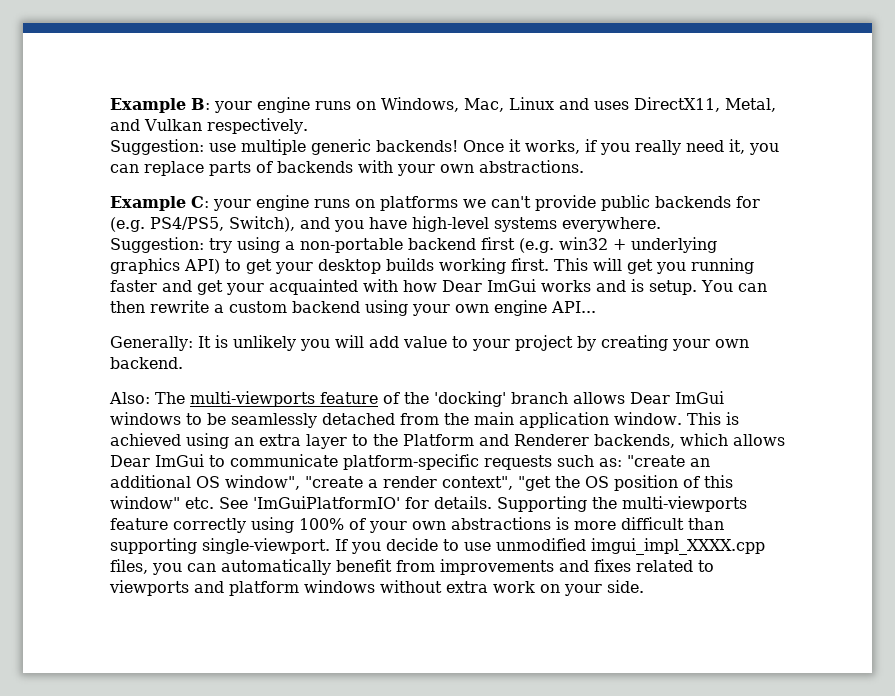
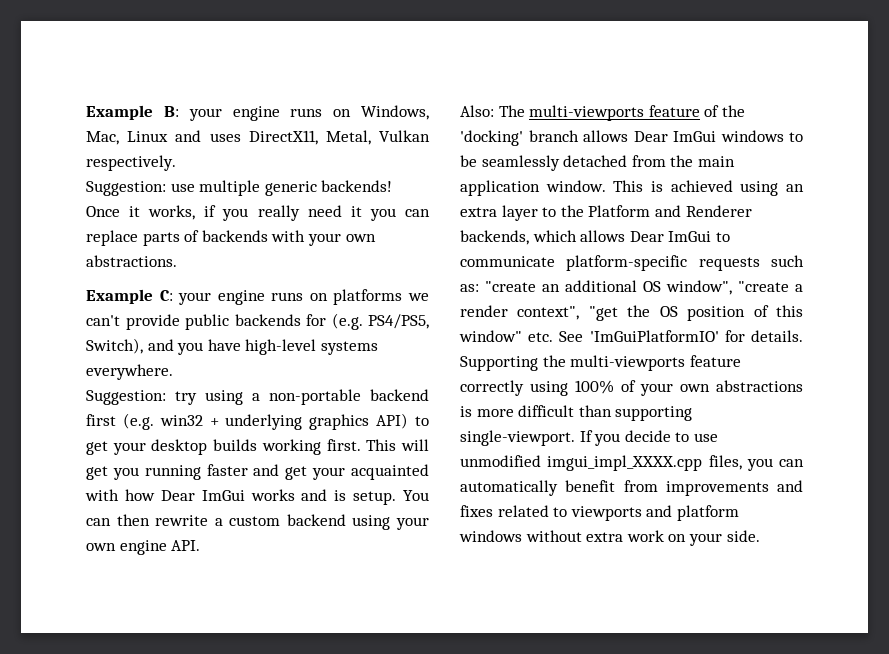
- Example B: your engine runs on Windows, Mac, Linux and uses DirectX11, Metal, and Vulkan respectively.
+ Example B: your engine runs on Windows, Mac, Linux and uses DirectX11, Metal, Vulkan respectively.
- Once it works, if you really need it, you can replace parts of backends with your own abstractions.
+ Once it works, if you really need it you can replace parts of backends with your own abstractions.
- You can then rewrite a custom backend using your own engine API...
- Generally: It is unlikely you will add value to your project by creating your own backend.
+ You can then rewrite a custom backend using your own engine API.

